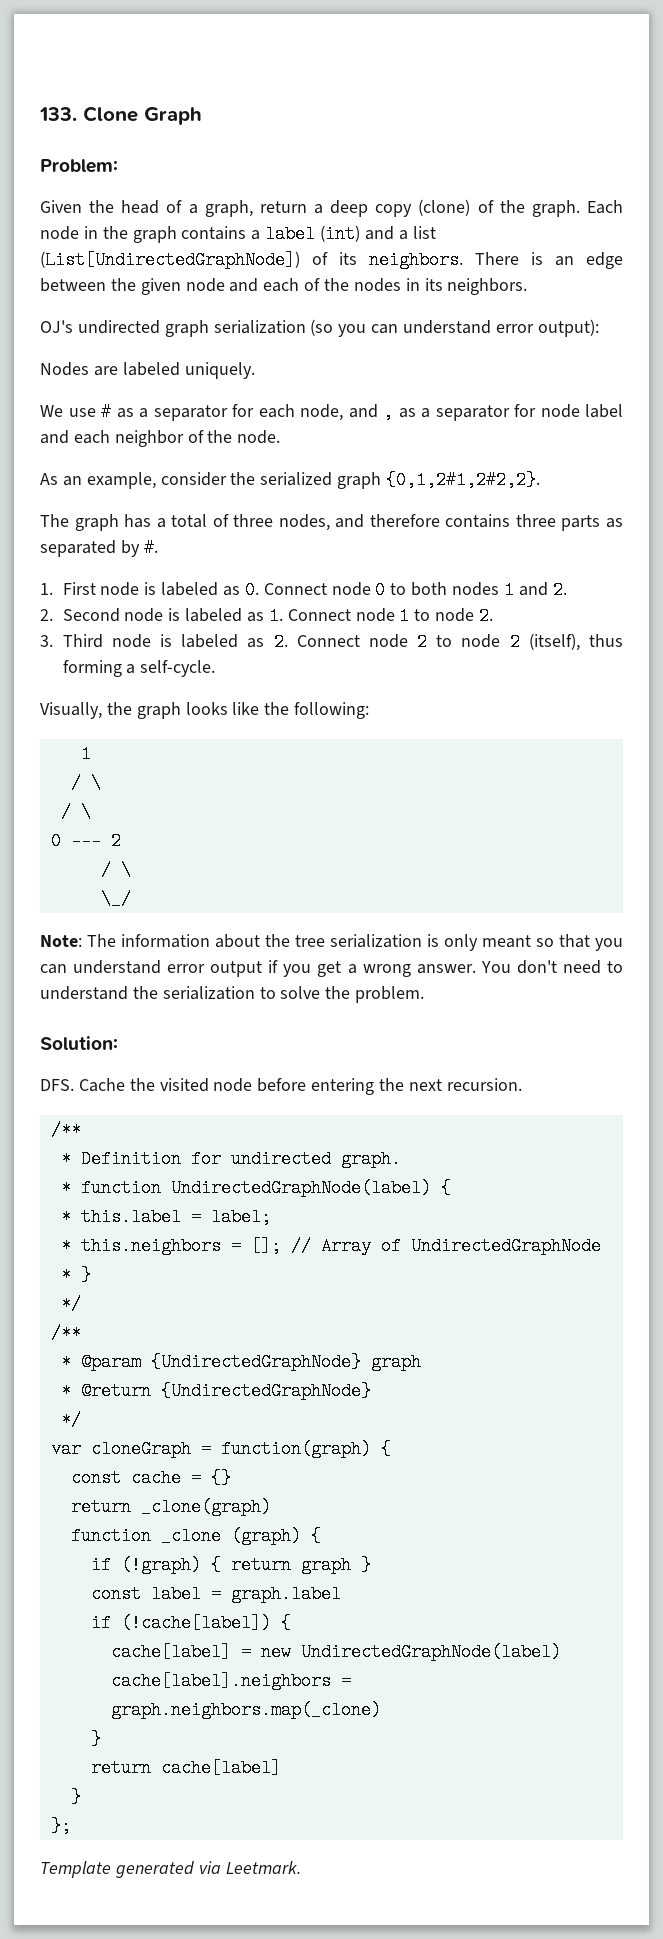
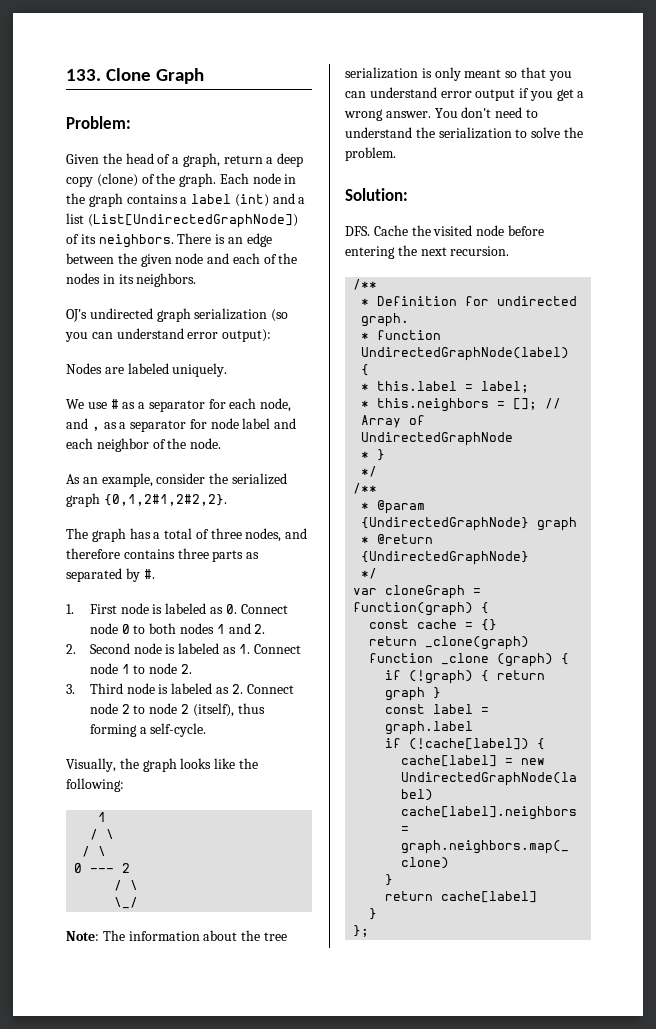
- Template generated via Leetmark.

